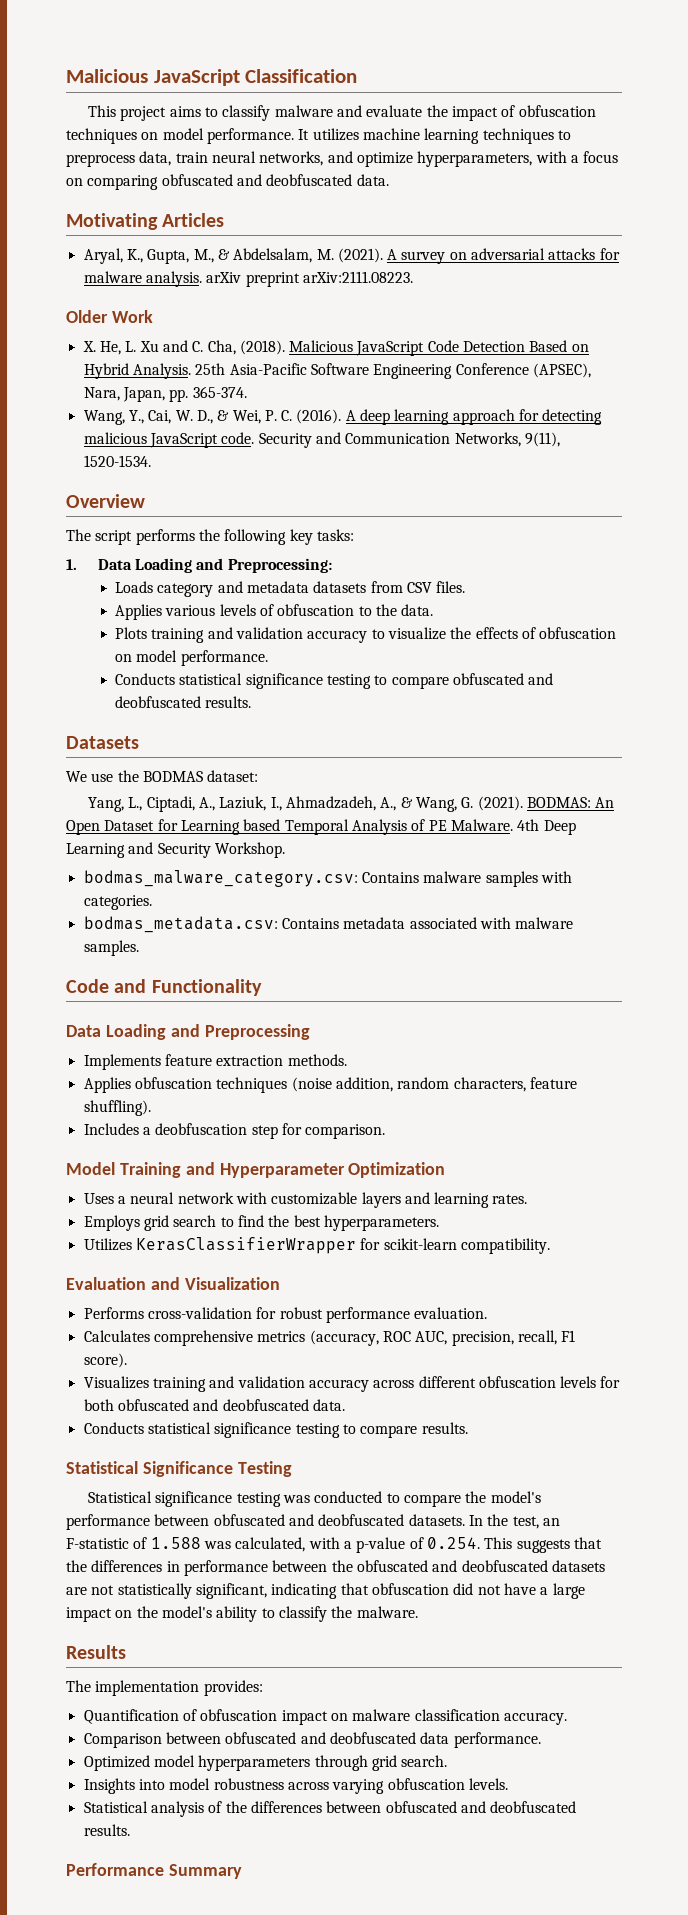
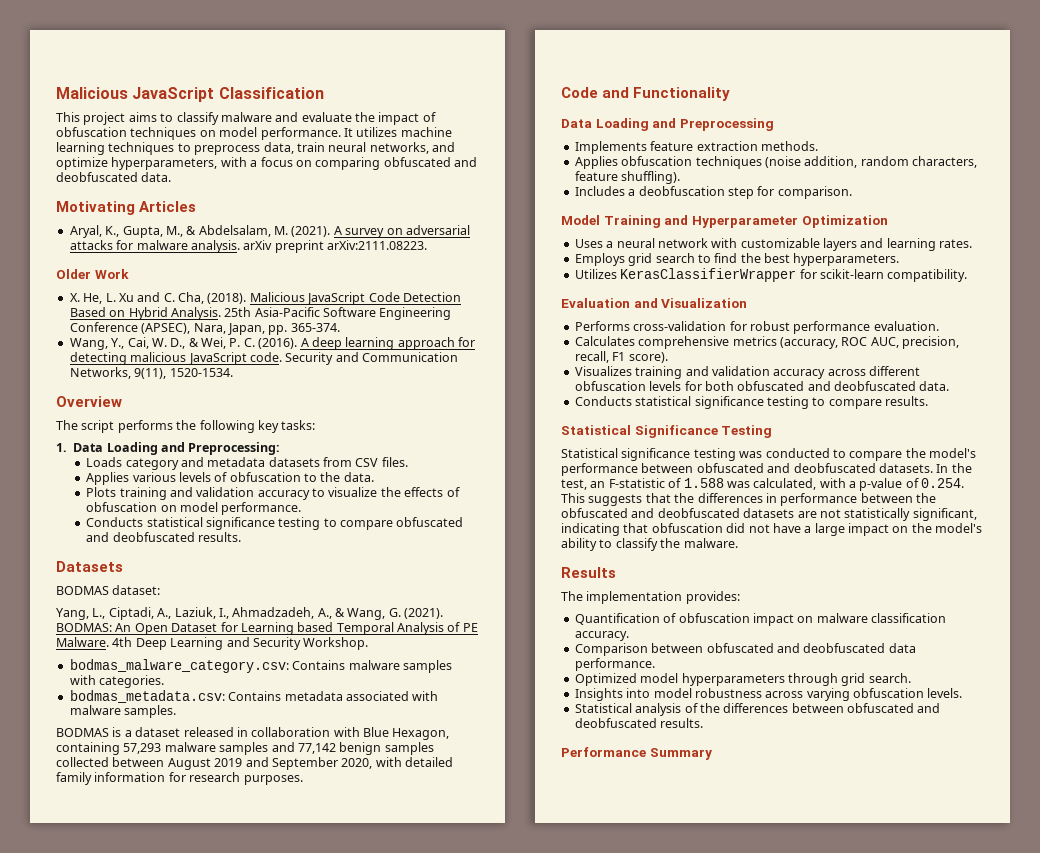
- We use the BODMAS dataset:
+ BODMAS dataset:
+ BODMAS is a dataset released in collaboration with Blue Hexagon, containing 57,293 malware samples and 77,142 benign samples collected between August 2019 and September 2020, with detailed family information for research purposes.

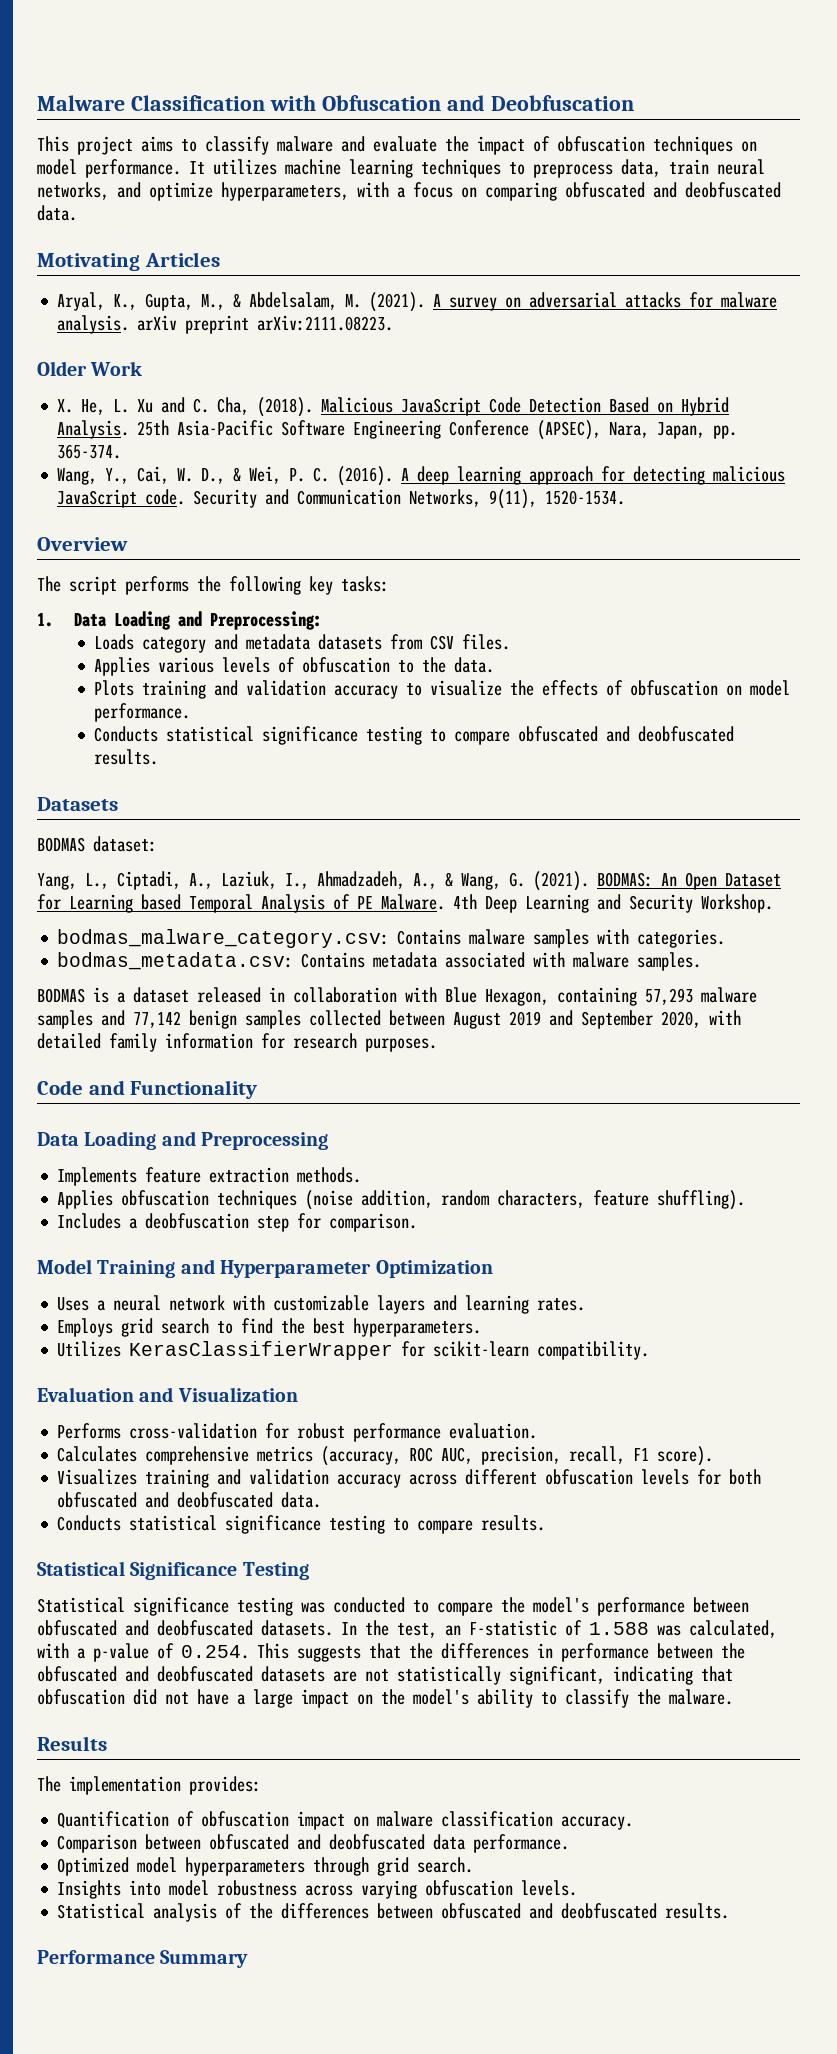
- Malicious JavaScript Classification
+ Malware Classification with Obfuscation and Deobfuscation

